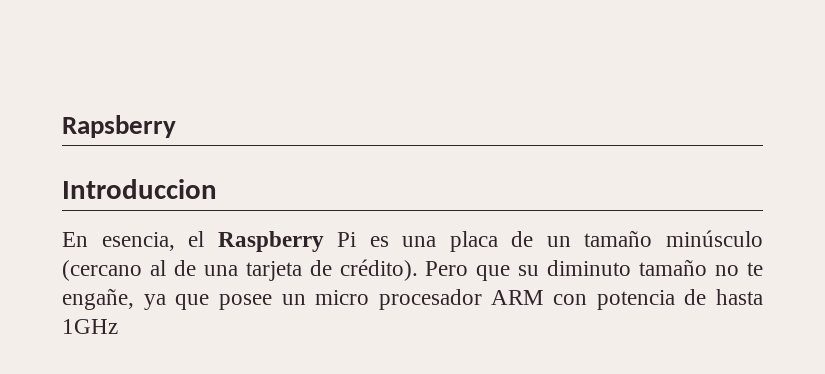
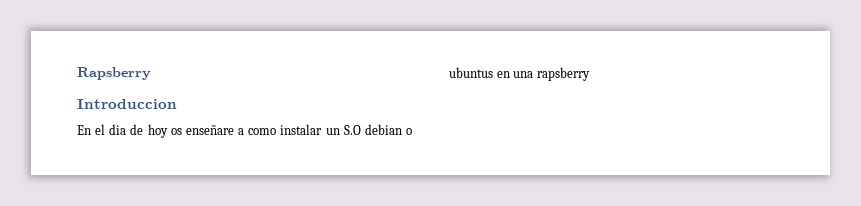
- En esencia, el Raspberry Pi es una placa de un tamaño minúsculo (cercano al de una tarjeta de crédito). Pero que su diminuto tamaño no te engañe, ya que posee un micro procesador ARM con potencia de hasta 1GHz
+ En el dia de hoy os enseñare a como instalar un S.O debian o ubuntus en una rapsberry

